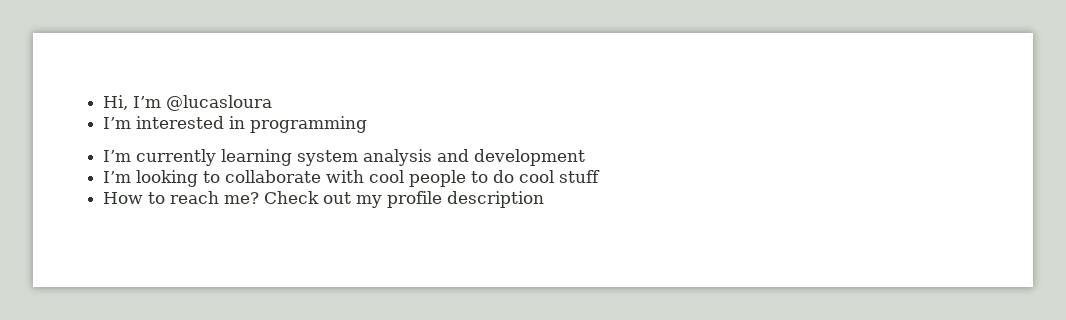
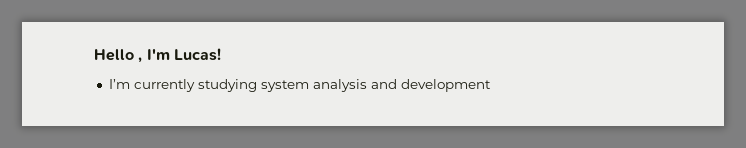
- Hi, I’m @lucasloura
- I’m interested in programming
+ Hello , I'm Lucas!
- I’m currently learning system analysis and development
+ I’m currently studying system analysis and development
- I’m looking to collaborate with cool people to do cool stuff
- How to reach me? Check out my profile description

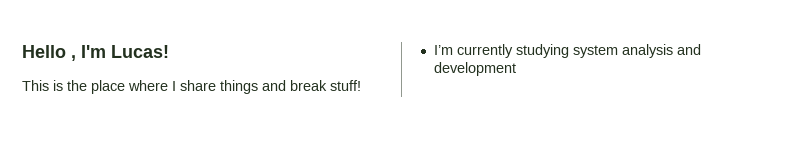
+ This is the place where I share things and break stuff!

